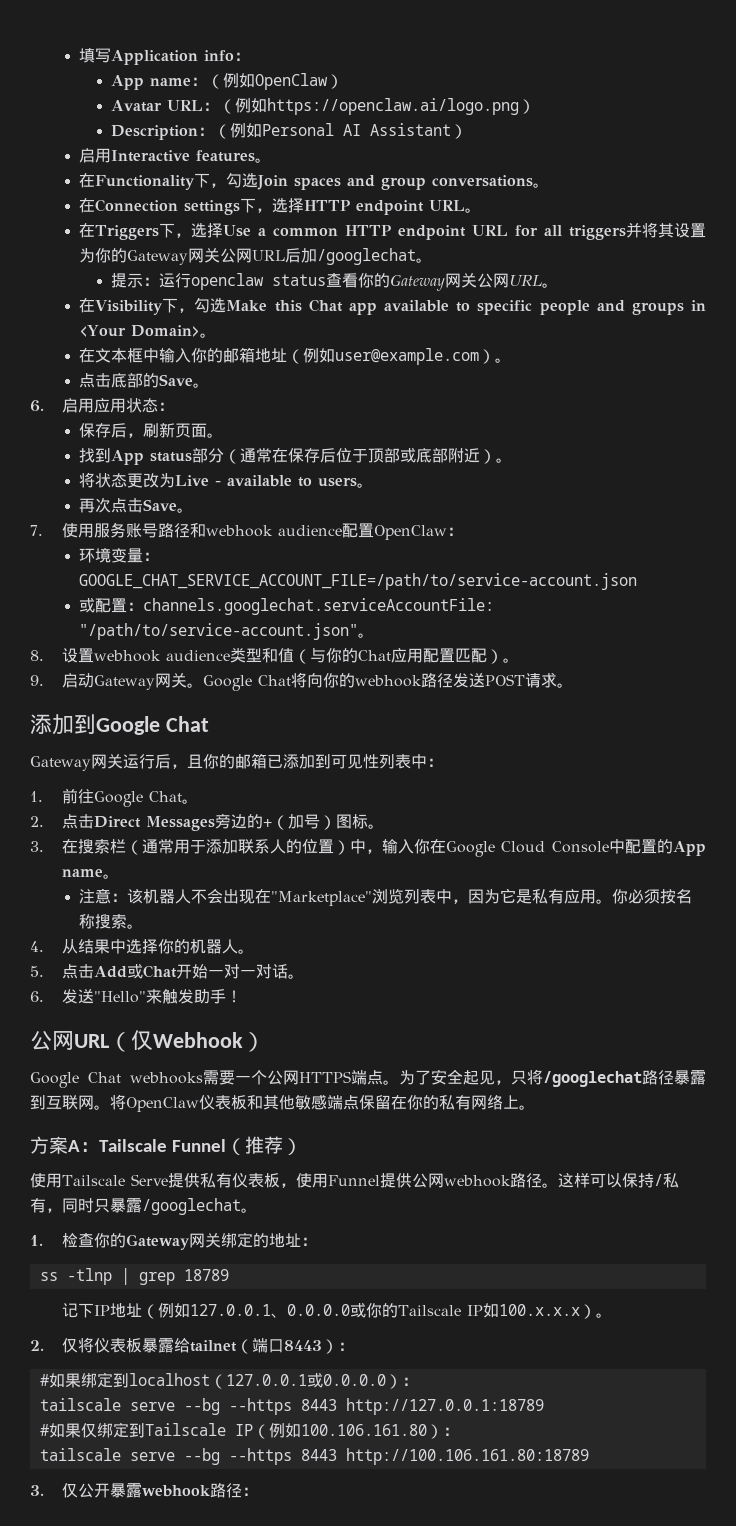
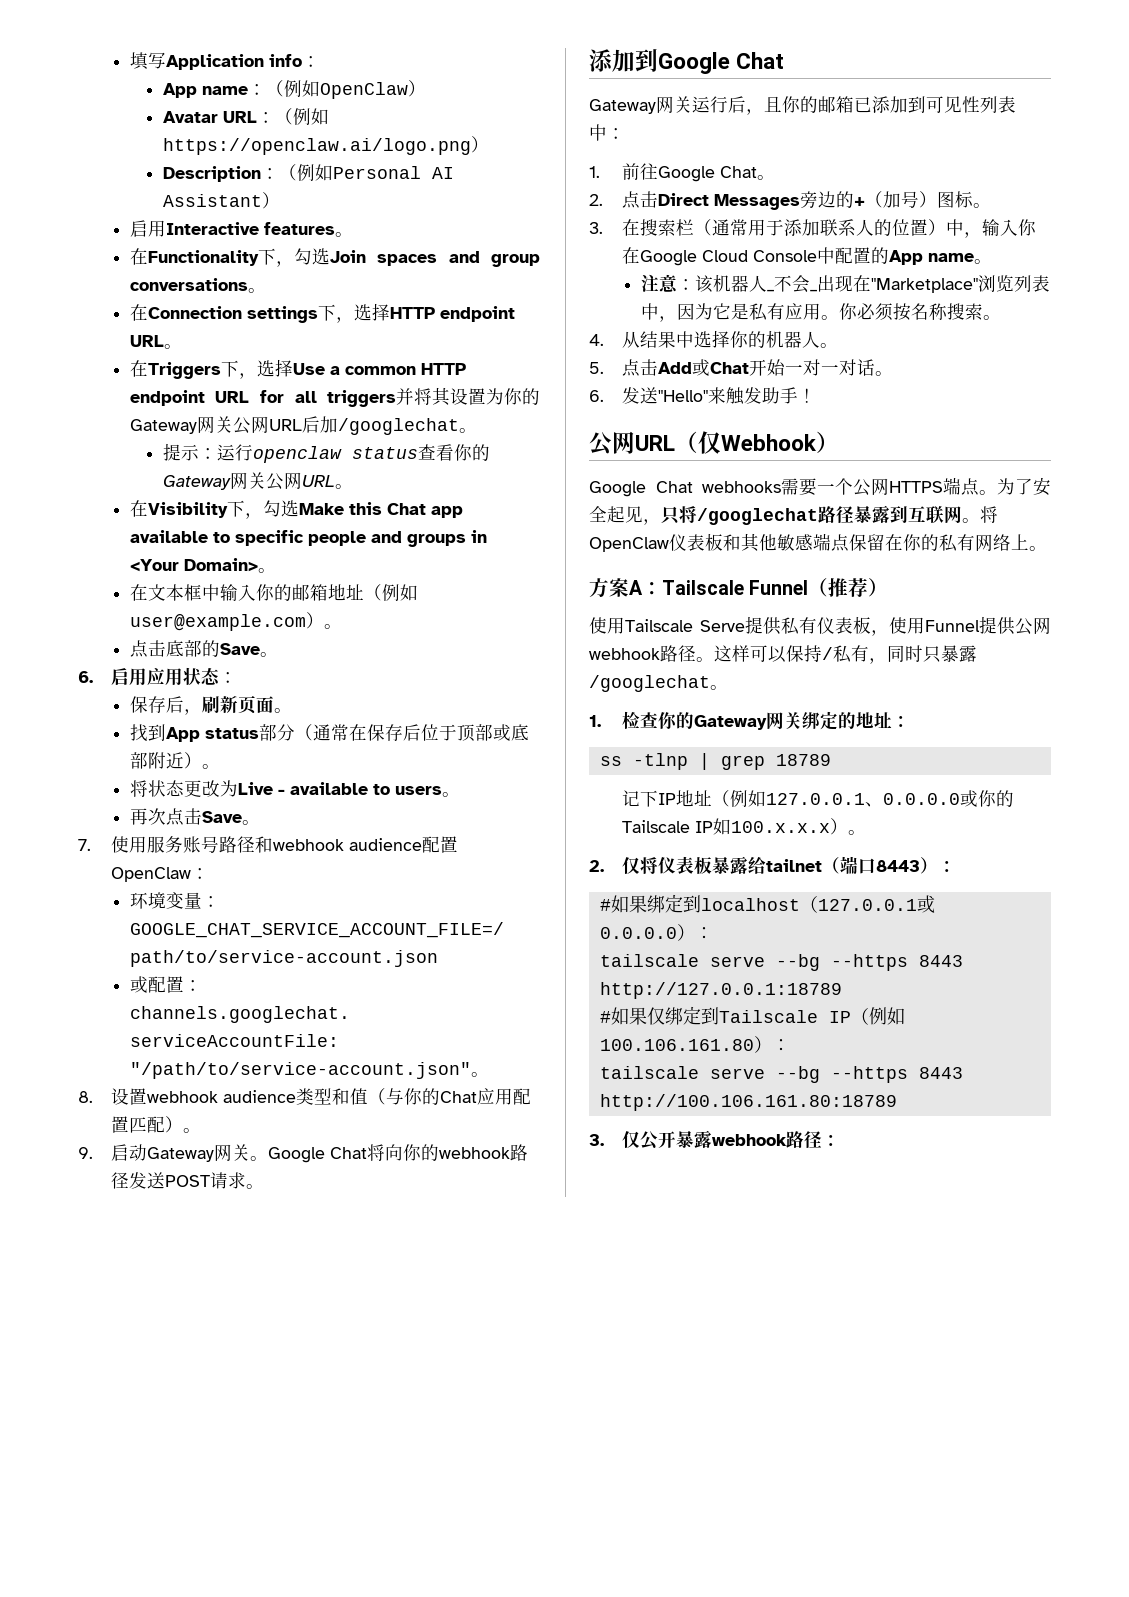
- 注意：该机器人不会出现在"Marketplace"浏览列表中，因为它是私有应用。
+ 注意：该机器人_不会_出现在"Marketplace"浏览列表中，因为它是私有应用。

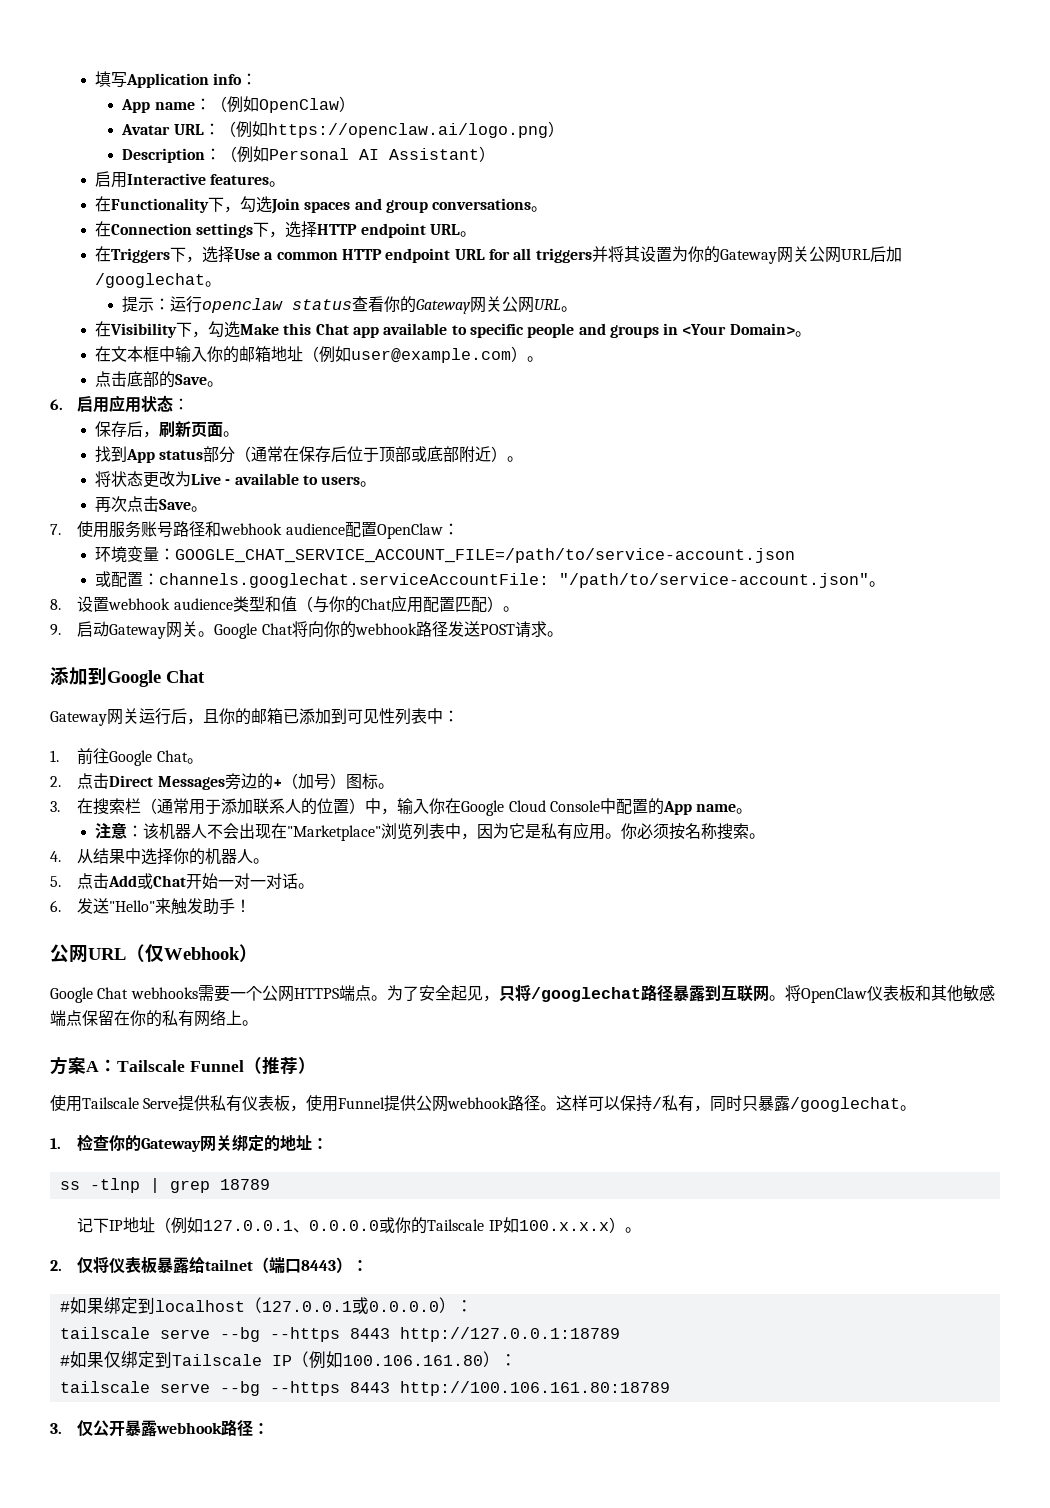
- 注意：该机器人_不会_出现在"Marketplace"浏览列表中，因为它是私有应用。
+ 注意：该机器人不会出现在"Marketplace"浏览列表中，因为它是私有应用。

